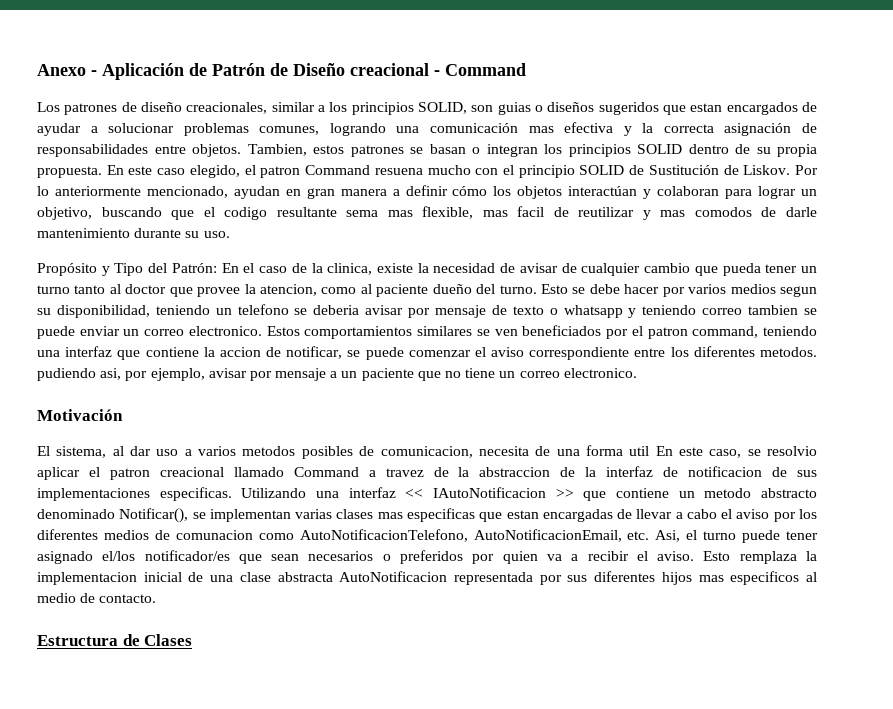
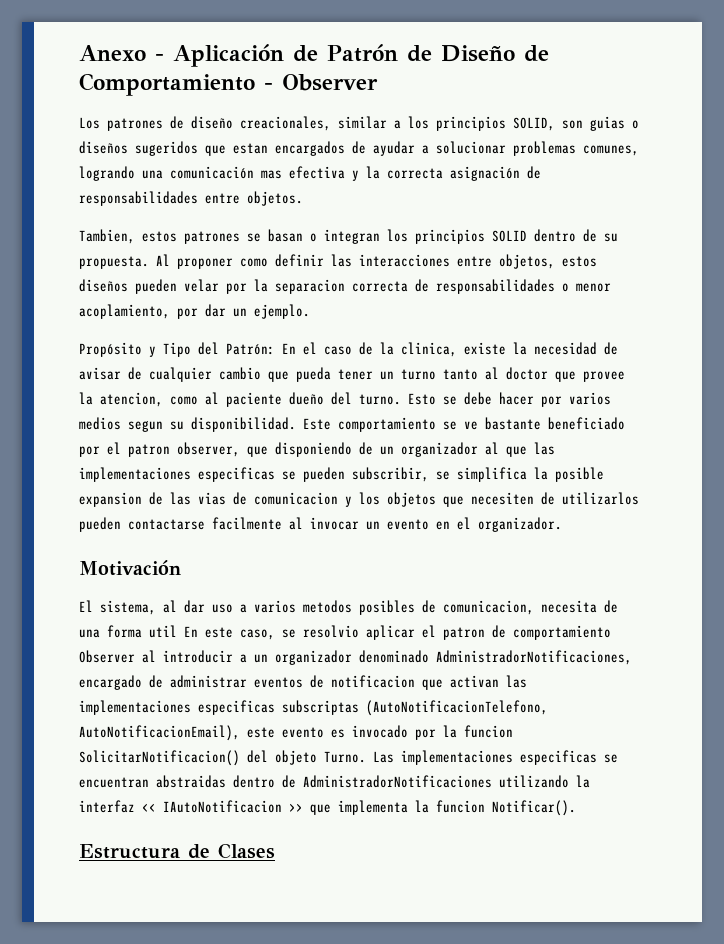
- Anexo - Aplicación de Patrón de Diseño creacional - Command
+ Anexo - Aplicación de Patrón de Diseño de Comportamiento - Observer
- Los patrones de diseño creacionales, similar a los principios SOLID, son guias o diseños sugeridos que estan encargados de ayudar a solucionar problemas comunes, logrando una comunicación mas efectiva y la correcta asignación de responsabilidades entre objetos. Tambien, estos patrones se basan o integran los principios SOLID dentro de su propia propuesta. En este caso elegido, el patron Command resuena mucho con el principio SOLID de Sustitución de Liskov. Por lo anteriormente mencionado, ayudan en gran manera a definir cómo los objetos interactúan y colaboran para lograr un objetivo, buscando que el codigo resultante sema mas flexible, mas facil de reutilizar y mas comodos de darle mantenimiento durante su uso.
+ Los patrones de diseño creacionales, similar a los principios SOLID, son guias o diseños sugeridos que estan encargados de ayudar a solucionar problemas comunes, logrando una comunicación mas efectiva y la correcta asignación de responsabilidades entre objetos.
+ Tambien, estos patrones se basan o integran los principios SOLID dentro de su propuesta. Al proponer como definir las interacciones entre objetos, estos diseños pueden velar por la separacion correcta de responsabilidades o menor acoplamiento, por dar un ejemplo.
- Esto se debe hacer por varios medios segun su disponibilidad, teniendo un telefono se deberia avisar por mensaje de texto o whatsapp y teniendo correo tambien se puede enviar un correo electronico. Estos comportamientos similares se ven beneficiados por el patron command, teniendo una interfaz que contiene la accion de notificar, se puede comenzar el aviso correspondiente entre los diferentes metodos. pudiendo asi, por ejemplo, avisar por mensaje a un paciente que no tiene un correo electronico.
+ Esto se debe hacer por varios medios segun su disponibilidad. Este comportamiento se ve bastante beneficiado por el patron observer, que disponiendo de un organizador al que las implementaciones especificas se pueden subscribir, se simplifica la posible expansion de las vias de comunicacion y los objetos que necesiten de utilizarlos pueden contactarse facilmente al invocar un evento en el organizador.
- El sistema, al dar uso a varios metodos posibles de comunicacion, necesita de una forma util En este caso, se resolvio aplicar el patron creacional llamado Command a travez de la abstraccion de la interfaz de notificacion de sus implementaciones especificas. Utilizando una interfaz << IAutoNotificacion >> que contiene un metodo abstracto denominado Notificar(), se implementan varias clases mas especificas que estan encargadas de llevar a cabo el aviso por los diferentes medios de comunacion como AutoNotificacionTelefono, AutoNotificacionEmail, etc. Asi, el turno puede tener asignado el/los notificador/es que sean necesarios o preferidos por quien va a recibir el aviso. Esto remplaza la implementacion inicial de una clase abstracta AutoNotificacion representada por sus diferentes hijos mas especificos al medio de contacto.
+ El sistema, al dar uso a varios metodos posibles de comunicacion, necesita de una forma util En este caso, se resolvio aplicar el patron de comportamiento Observer al introducir a un organizador denominado AdministradorNotificaciones, encargado de administrar eventos de notificacion que activan las implementaciones especificas subscriptas (AutoNotificacionTelefono, AutoNotificacionEmail), este evento es invocado por la funcion SolicitarNotificacion() del objeto Turno. Las implementaciones especificas se encuentran abstraidas dentro de AdministradorNotificaciones utilizando la interfaz << IAutoNotificacion >> que implementa la funcion Notificar().

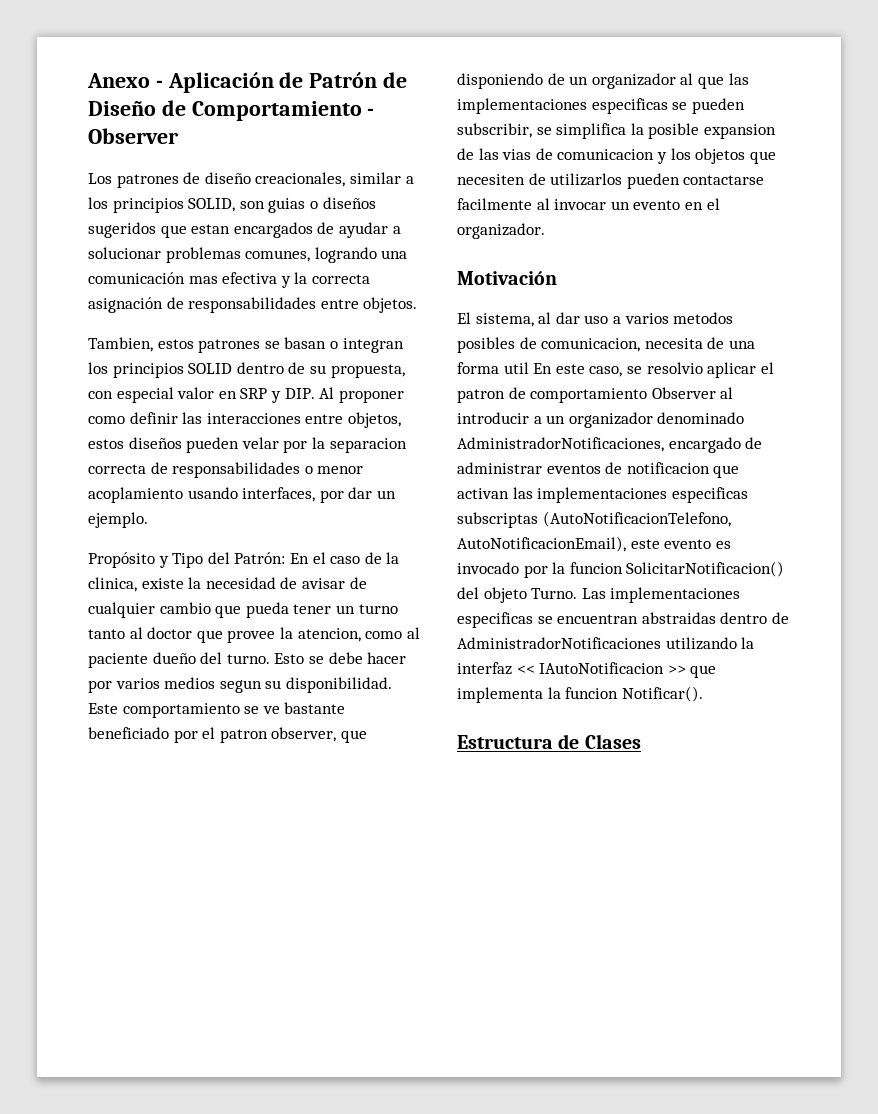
- Tambien, estos patrones se basan o integran los principios SOLID dentro de su propuesta. Al proponer como definir las interacciones entre objetos, estos diseños pueden velar por la separacion correcta de responsabilidades o menor acoplamiento, por dar un ejemplo.
+ Tambien, estos patrones se basan o integran los principios SOLID dentro de su propuesta, con especial valor en SRP y DIP. Al proponer como definir las interacciones entre objetos, estos diseños pueden velar por la separacion correcta de responsabilidades o menor acoplamiento usando interfaces, por dar un ejemplo.

